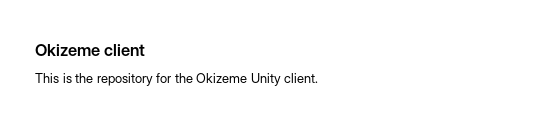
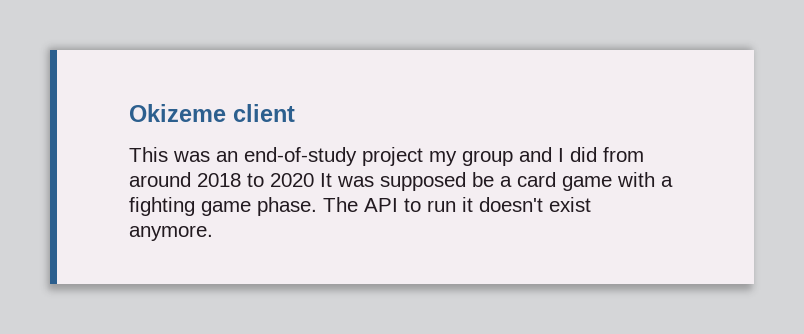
- This is the repository for the Okizeme Unity client.
+ This was an end-of-study project my group and I did from around 2018 to 2020 It was supposed be a card game with a fighting game phase. The API to run it doesn't exist anymore.

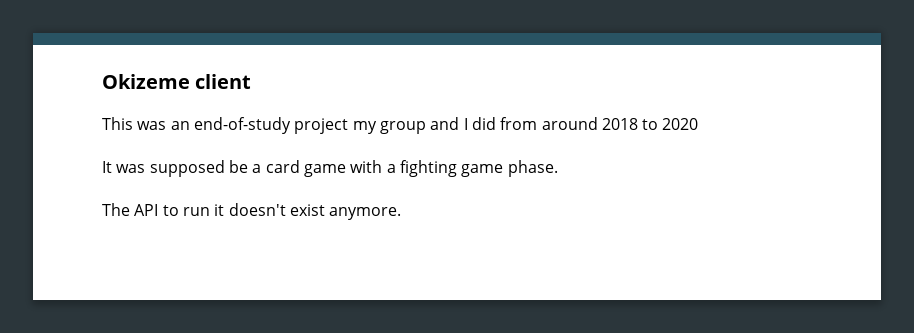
- This was an end-of-study project my group and I did from around 2018 to 2020 It was supposed be a card game with a fighting game phase. The API to run it doesn't exist anymore.
+ This was an end-of-study project my group and I did from around 2018 to 2020
+ It was supposed be a card game with a fighting game phase.
+ The API to run it doesn't exist anymore.

